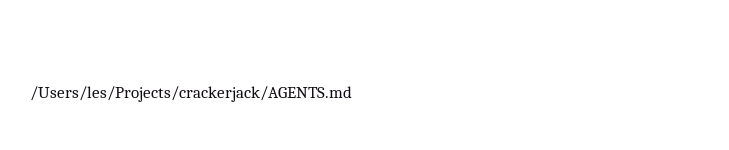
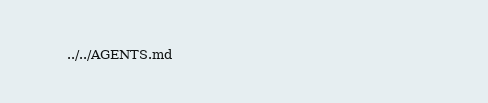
- /Users/les/Projects/crackerjack/AGENTS.md
+ ../../AGENTS.md

